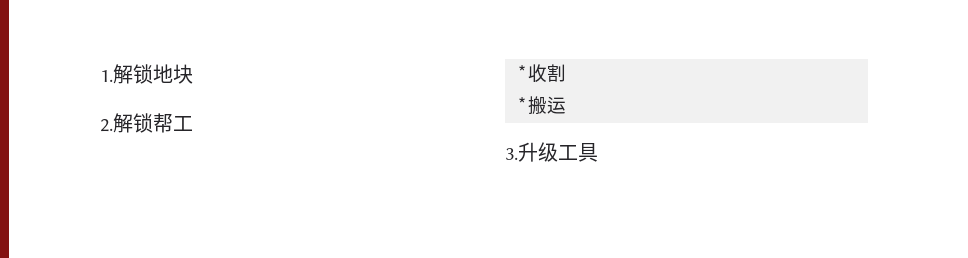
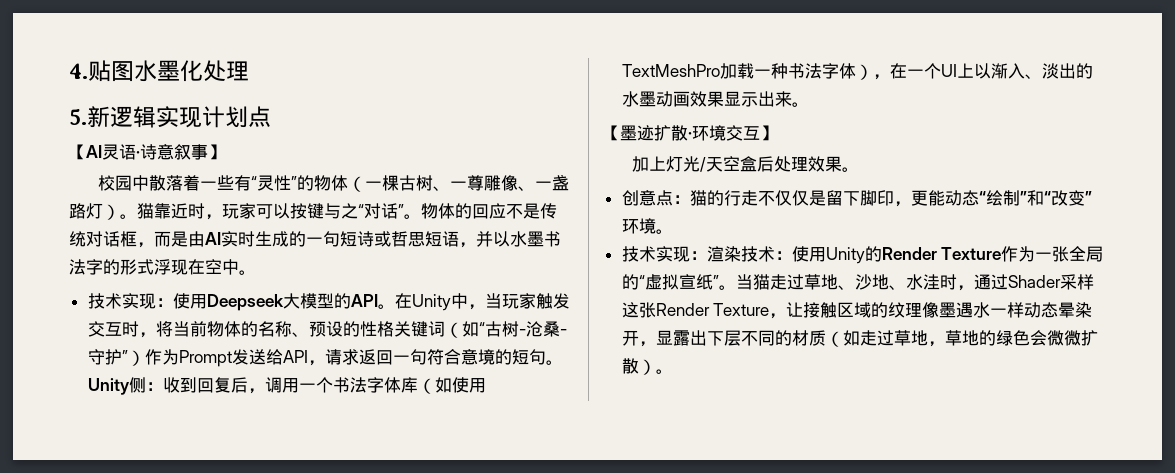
- 1.解锁地块
- 2.解锁帮工
- *收割
- *搬运
- 3.升级工具
+ 4.贴图水墨化处理
+ 5.新逻辑实现计划点
+ 【AI灵语·诗意叙事】
+ 校园中散落着一些有“灵性”的物体（一棵古树、一尊雕像、一盏路灯）。猫靠近时，玩家可以按键与之“对话”。物体的回应不是传统对话框，而是由AI实时生成的一句短诗或哲思短语，并以水墨书法字的形式浮现在空中。
+ 技术实现：使用Deepseek大模型的API。在Unity中，当玩家触发交互时，将当前物体的名称、预设的性格关键词（如“古树-沧桑-守护”）作为Prompt发送给API，请求返回一句符合意境的短句。Unity侧：收到回复后，调用一个书法字体库（如使用TextMeshPro加载一种书法字体），在一个UI上以渐入、淡出的水墨动画效果显示出来。
+ 【墨迹扩散·环境交互】
+ 加上灯光/天空盒后处理效果。
+ 创意点：猫的行走不仅仅是留下脚印，更能动态“绘制”和“改变”环境。
+ 技术实现：渲染技术：使用Unity的Render Texture作为一张全局的“虚拟宣纸”。当猫走过草地、沙地、水洼时，通过Shader采样这张Render Texture，让接触区域的纹理像墨遇水一样动态晕染开，显露出下层不同的材质（如走过草地，草地的绿色会微微扩散）。

